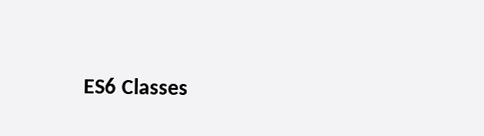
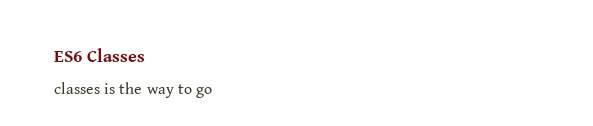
+ classes is the way to go

